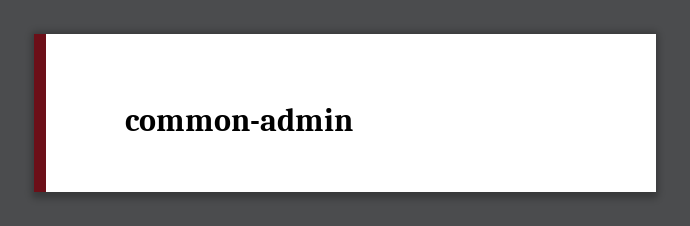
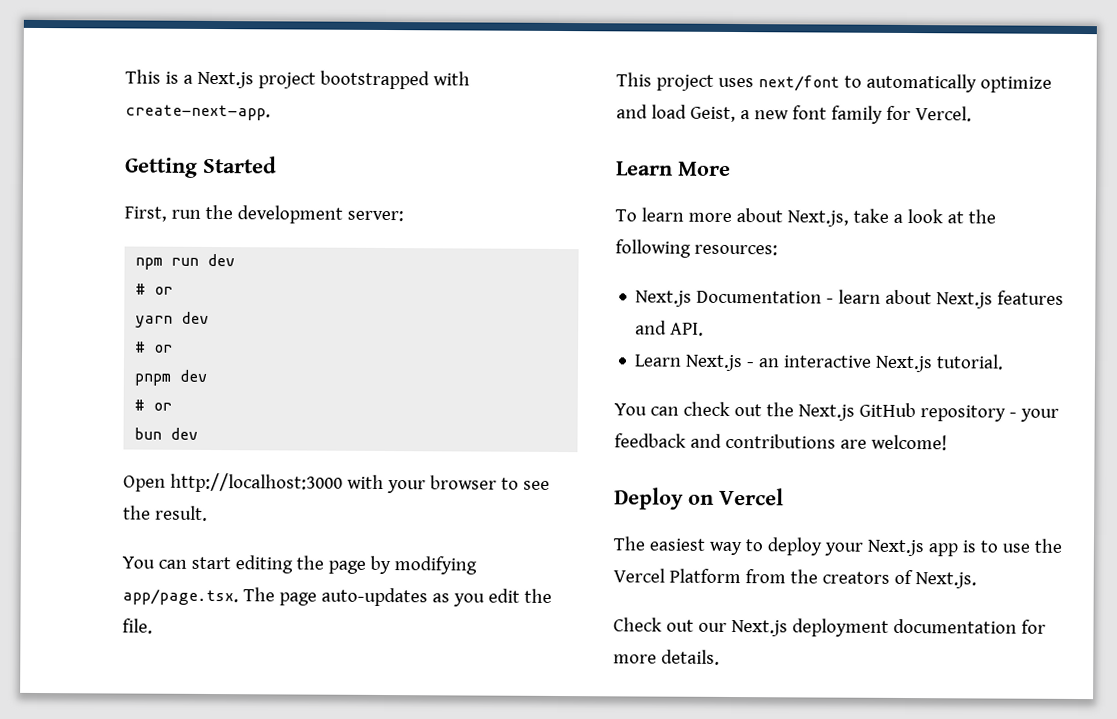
- common-admin
+ This is a Next.js project bootstrapped with create-next-app.
+ Getting Started
+ First, run the development server:
+ npm run dev
+ # or
+ yarn dev
+ # or
+ pnpm dev
+ # or
+ bun dev
+ Open http://localhost:3000 with your browser to see the result.
+ You can start editing the page by modifying app/page.tsx. The page auto-updates as you edit the file.
+ This project uses next/font to automatically optimize and load Geist, a new font family for Vercel.
+ Learn More
+ To learn more about Next.js, take a look at the following resources:
+ Next.js Documentation - learn about Next.js features and API.
+ Learn Next.js - an interactive Next.js tutorial.
+ You can check out the Next.js GitHub repository - your feedback and contributions are welcome!
+ Deploy on Vercel
+ The easiest way to deploy your Next.js app is to use the Vercel Platform from the creators of Next.js.
+ Check out our Next.js deployment documentation for more details.

